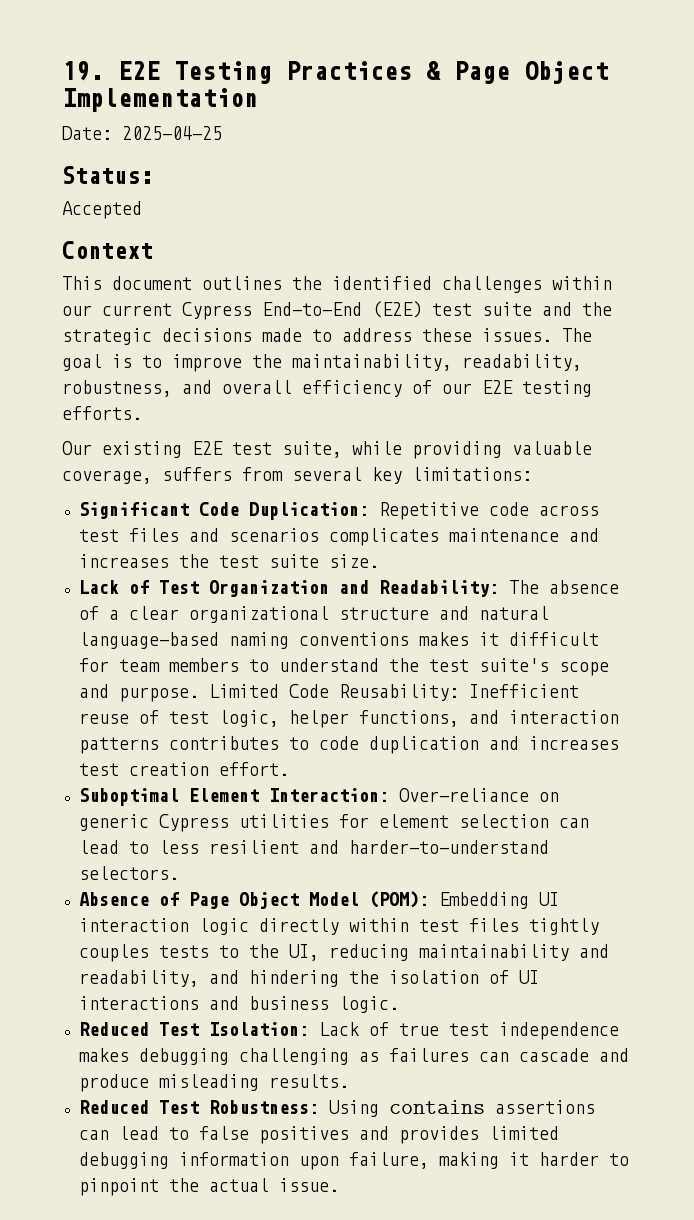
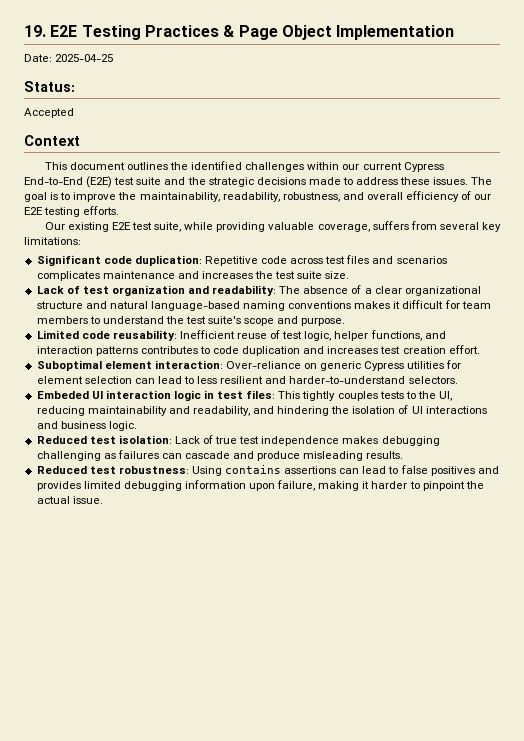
- Significant Code Duplication: Repetitive code across test files and scenarios complicates maintenance and increases the test suite size.
+ Significant code duplication: Repetitive code across test files and scenarios complicates maintenance and increases the test suite size.
- Lack of Test Organization and Readability: The absence of a clear organizational structure and natural language-based naming conventions makes it difficult for team members to understand the test suite's scope and purpose. Limited Code Reusability: Inefficient reuse of test logic, helper functions, and interaction patterns contributes to code duplication and increases test creation effort.
+ Lack of test organization and readability: The absence of a clear organizational structure and natural language-based naming conventions makes it difficult for team members to understand the test suite's scope and purpose.
+ Limited code reusability: Inefficient reuse of test logic, helper functions, and interaction patterns contributes to code duplication and increases test creation effort.
- Suboptimal Element Interaction: Over-reliance on generic Cypress utilities for element selection can lead to less resilient and harder-to-understand selectors.
+ Suboptimal element interaction: Over-reliance on generic Cypress utilities for element selection can lead to less resilient and harder-to-understand selectors.
- Absence of Page Object Model (POM): Embedding UI interaction logic directly within test files tightly couples tests to the UI, reducing maintainability and readability, and hindering the isolation of UI interactions and business logic.
+ Embeded UI interaction logic in test files: This tightly couples tests to the UI, reducing maintainability and readability, and hindering the isolation of UI interactions and business logic.
- Reduced Test Isolation: Lack of true test independence makes debugging challenging as failures can cascade and produce misleading results.
+ Reduced test isolation: Lack of true test independence makes debugging challenging as failures can cascade and produce misleading results.
- Reduced Test Robustness: Using contains assertions can lead to false positives and provides limited debugging information upon failure, making it harder to pinpoint the actual issue.
+ Reduced test robustness: Using contains assertions can lead to false positives and provides limited debugging information upon failure, making it harder to pinpoint the actual issue.

